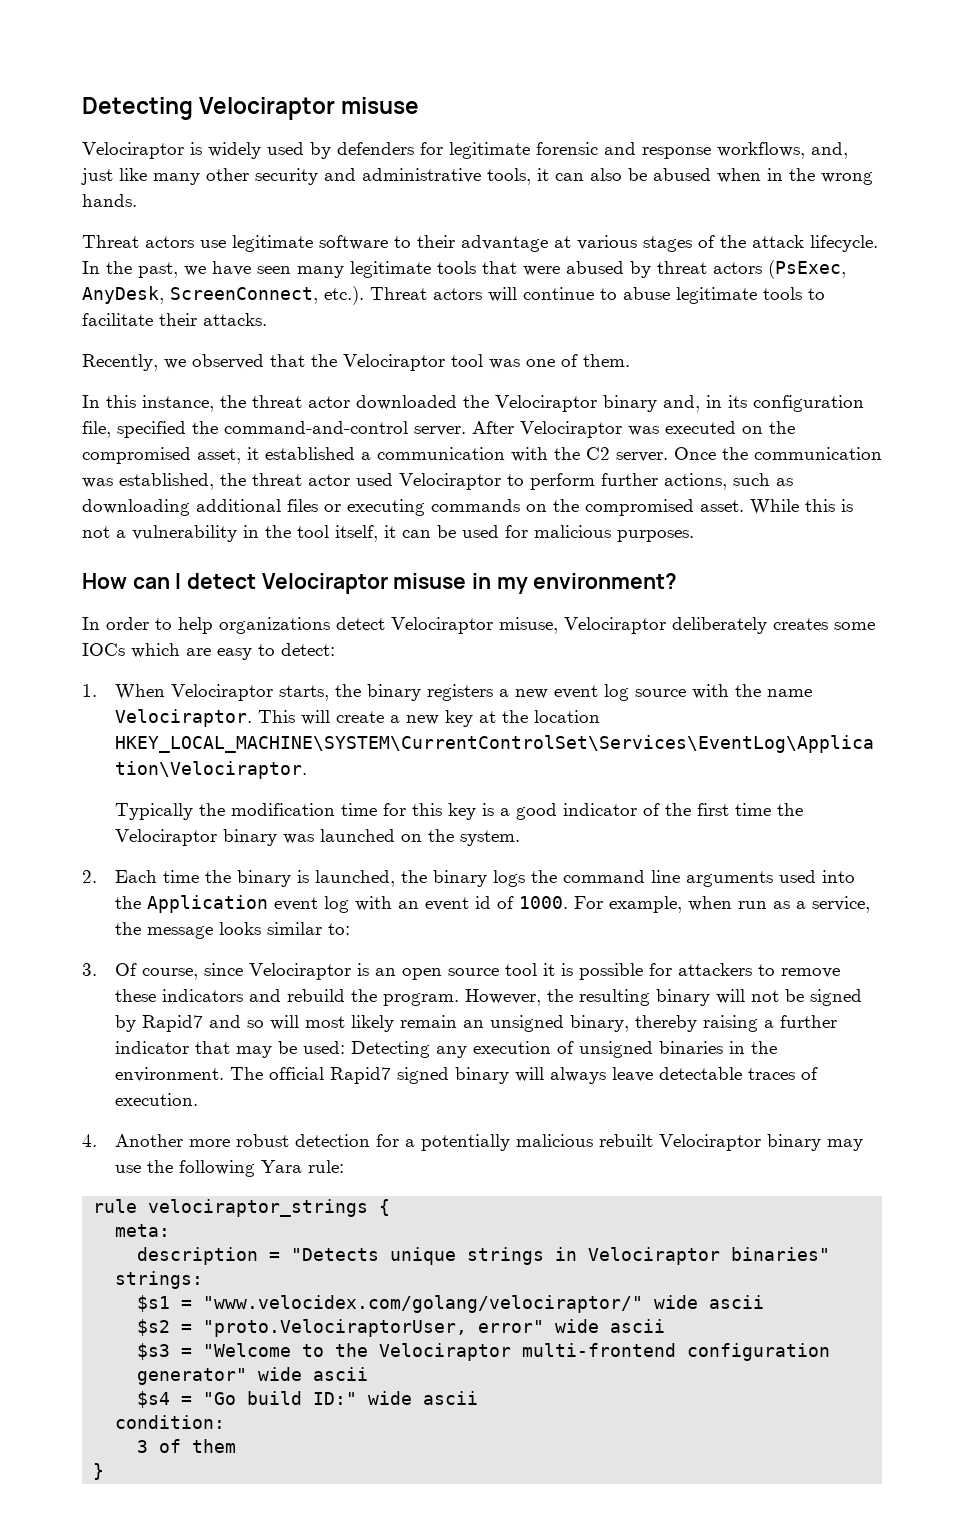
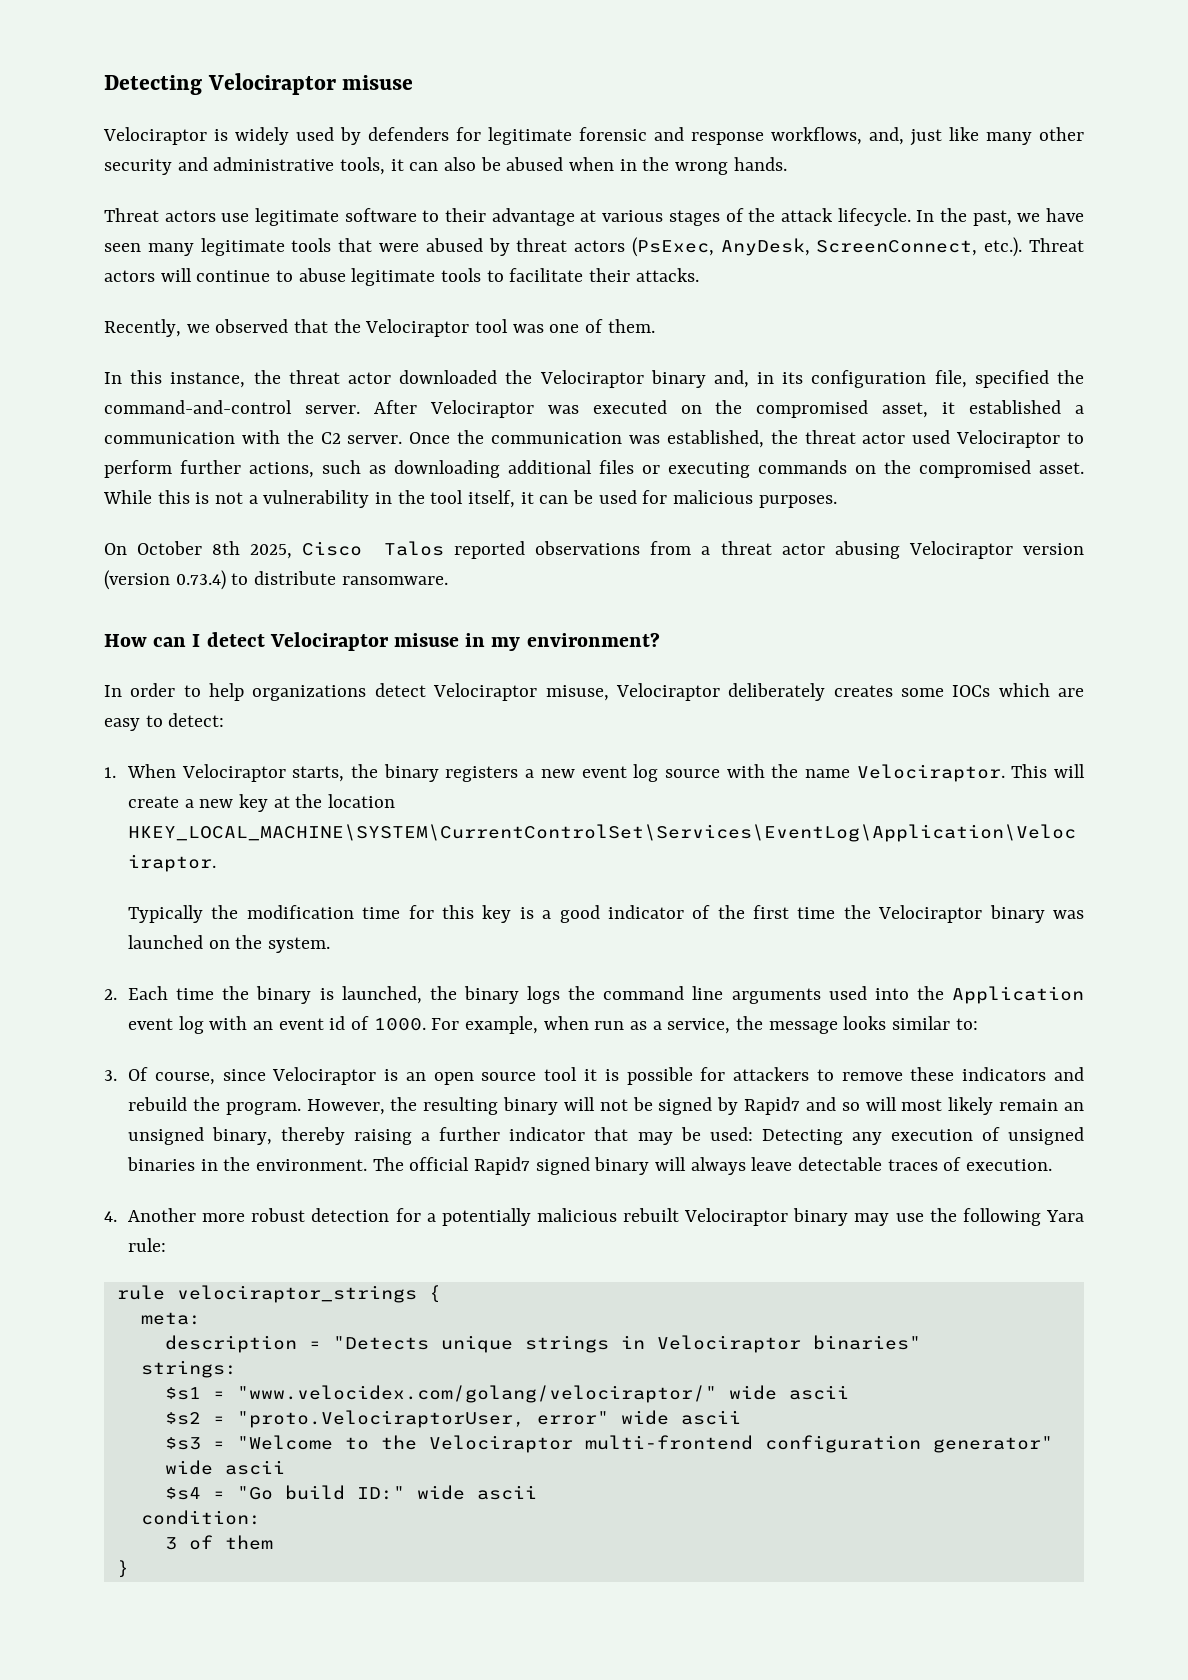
+ On October 8th 2025, Cisco Talos reported observations from a threat actor abusing Velociraptor version (version 0.73.4) to distribute ransomware.

